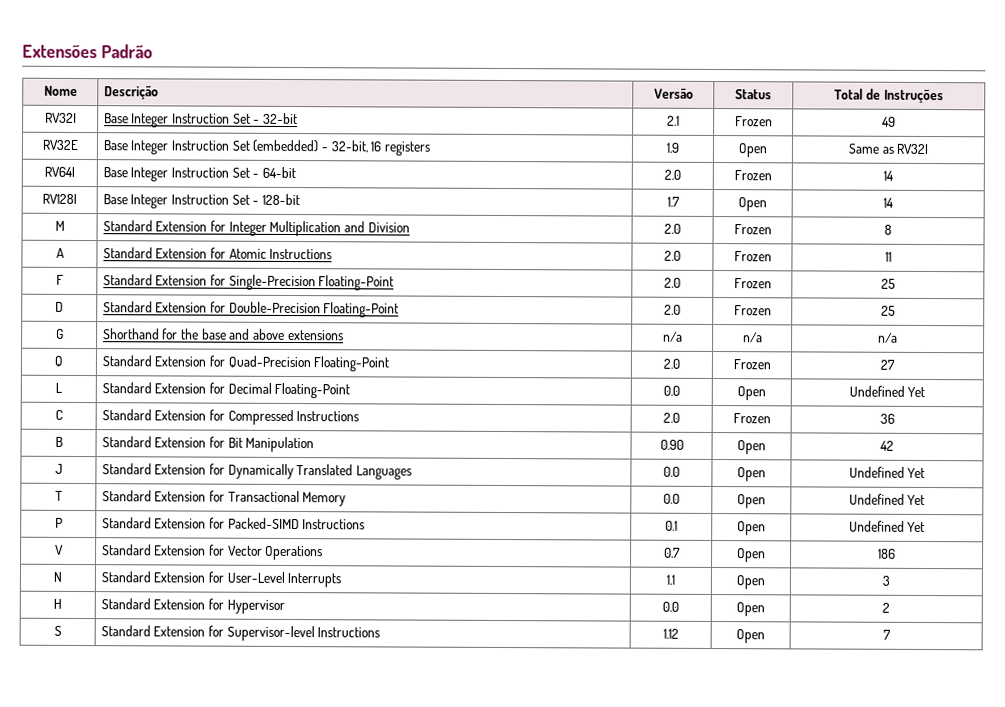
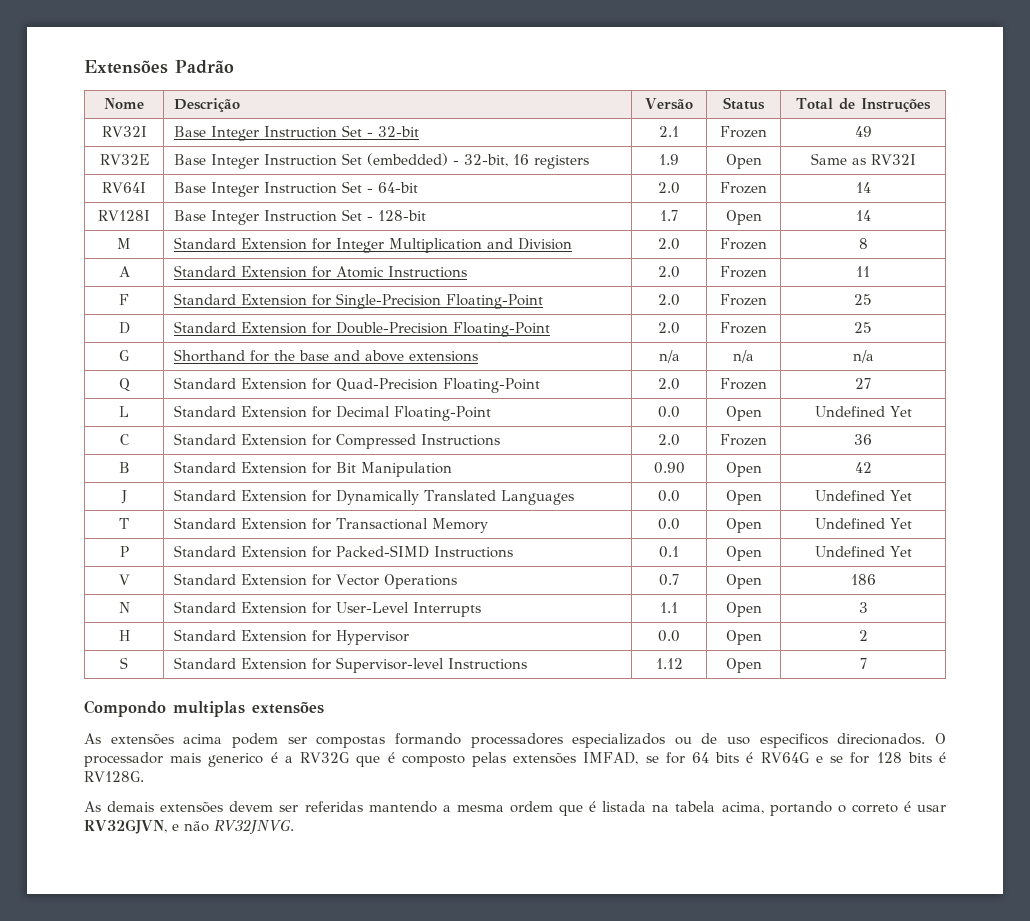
+ Compondo multiplas extensões
+ As extensões acima podem ser compostas formando processadores especializados ou de uso especificos direcionados. O processador mais generico é a RV32G que é composto pelas extensões IMFAD, se for 64 bits é RV64G e se for 128 bits é RV128G.
+ As demais extensões devem ser referidas mantendo a mesma ordem que é listada na tabela acima, portando o correto é usar RV32GJVN, e não RV32JNVG.

